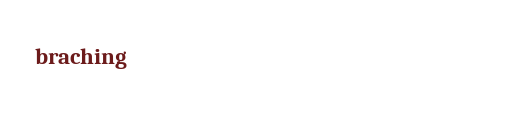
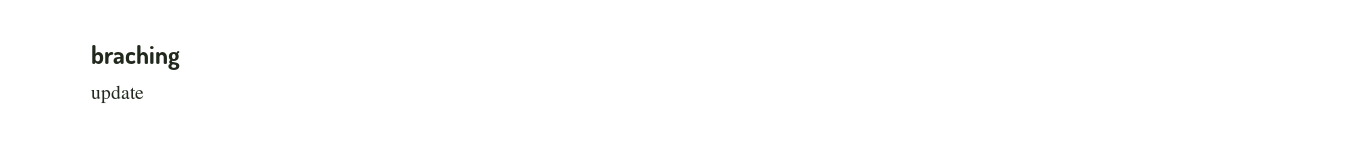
+ update

